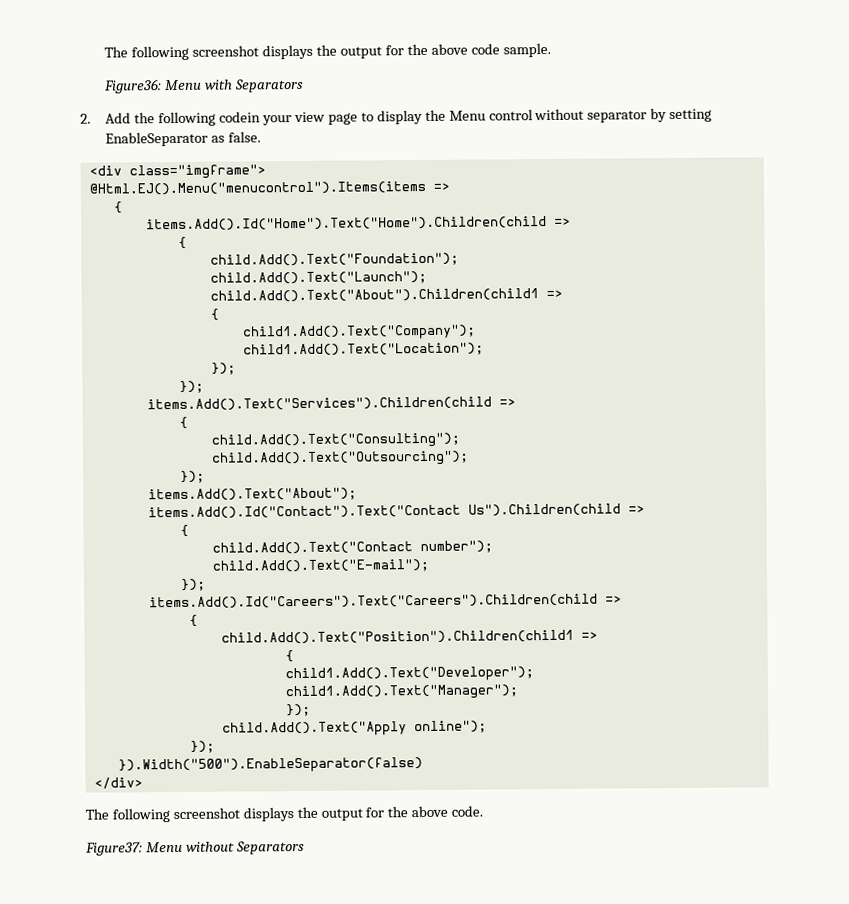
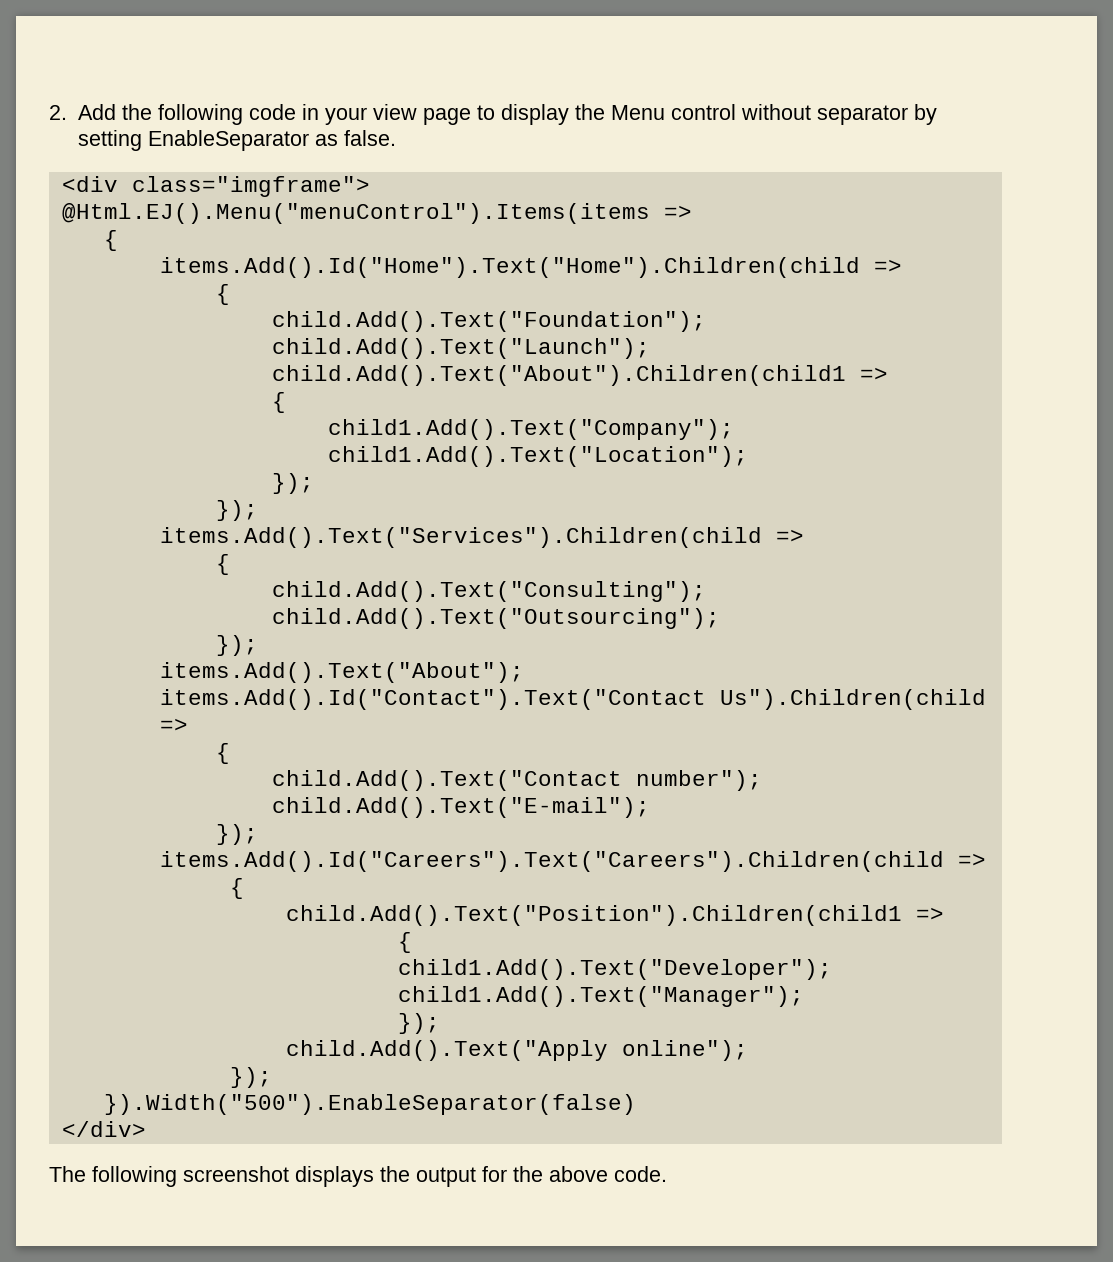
- The following screenshot displays the output for the above code sample.
- Figure36: Menu with Separators
- 2. Add the following codein your view page to display the Menu control without separator by setting EnableSeparator as false.
+ 2. Add the following code in your view page to display the Menu control without separator by setting EnableSeparator as false.
- @Html.EJ().Menu("menucontrol").Items(items =>
+ @Html.EJ().Menu("menuControl").Items(items =>
- Figure37: Menu without Separators

